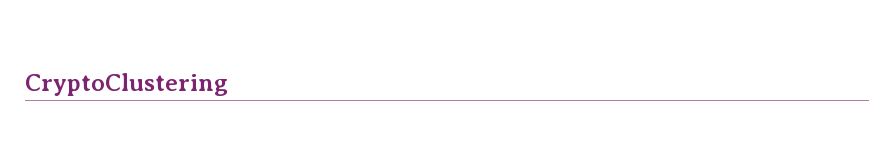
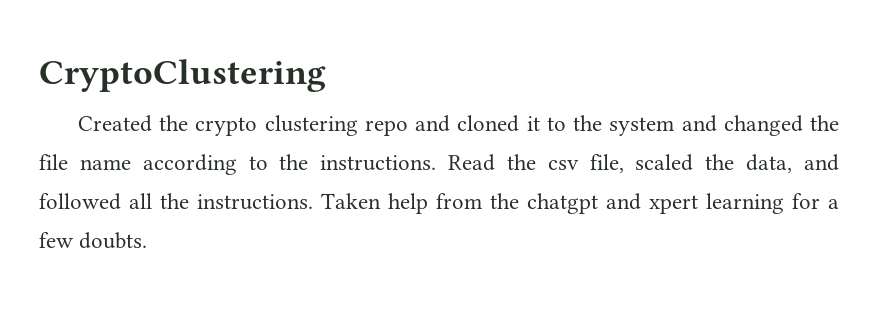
+ Created the crypto clustering repo and cloned it to the system and changed the file name according to the instructions. Read the csv file, scaled the data, and followed all the instructions. Taken help from the chatgpt and xpert learning for a few doubts.

